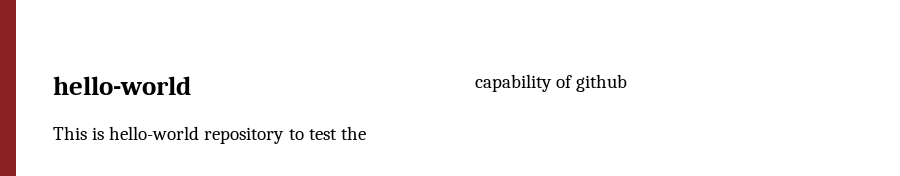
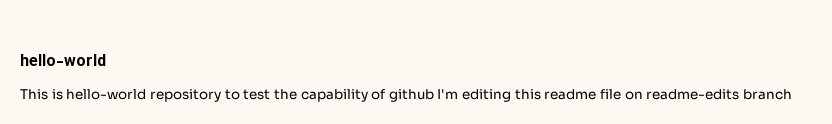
- This is hello-world repository to test the capability of github
+ This is hello-world repository to test the capability of github I'm editing this readme file on readme-edits branch

